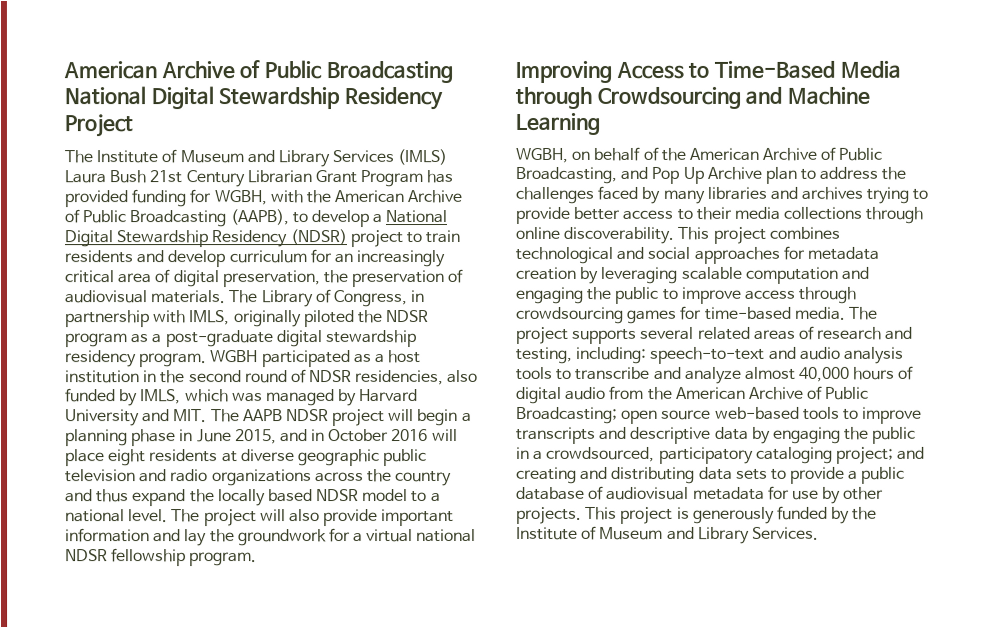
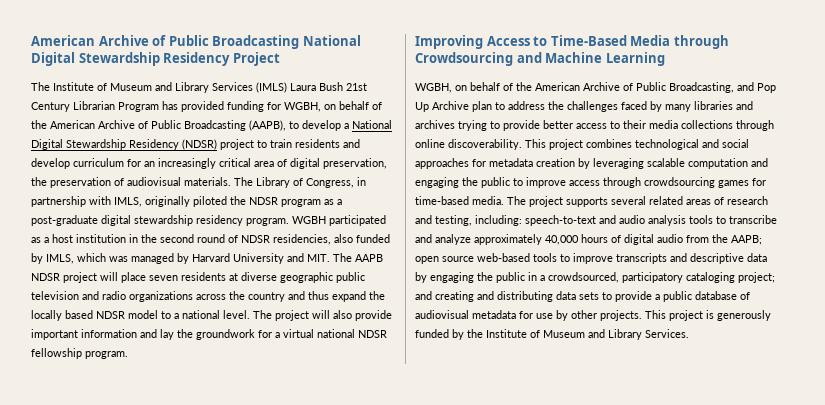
- The Institute of Museum and Library Services (IMLS) Laura Bush 21st Century Librarian Grant Program has provided funding for WGBH, with the American Archive of Public Broadcasting (AAPB), to develop a National Digital Stewardship Residency (NDSR) project to train residents and develop curriculum for an increasingly critical area of digital preservation, the preservation of audiovisual materials.
+ The Institute of Museum and Library Services (IMLS) Laura Bush 21st Century Librarian Program has provided funding for WGBH, on behalf of the American Archive of Public Broadcasting (AAPB), to develop a National Digital Stewardship Residency (NDSR) project to train residents and develop curriculum for an increasingly critical area of digital preservation, the preservation of audiovisual materials.
- WGBH participated as a host institution in the second round of NDSR residencies, also funded by IMLS, which was managed by Harvard University and MIT. The AAPB NDSR project will begin a planning phase in June 2015, and in October 2016 will place eight residents at diverse geographic public television and radio organizations across the country and thus expand the locally based NDSR model to a national level.
+ WGBH participated as a host institution in the second round of NDSR residencies, also funded by IMLS, which was managed by Harvard University and MIT. The AAPB NDSR project will place seven residents at diverse geographic public television and radio organizations across the country and thus expand the locally based NDSR model to a national level.
- speech-to-text and audio analysis tools to transcribe and analyze almost 40,000 hours of digital audio from the American Archive of Public Broadcasting;
+ speech-to-text and audio analysis tools to transcribe and analyze approximately 40,000 hours of digital audio from the AAPB;

